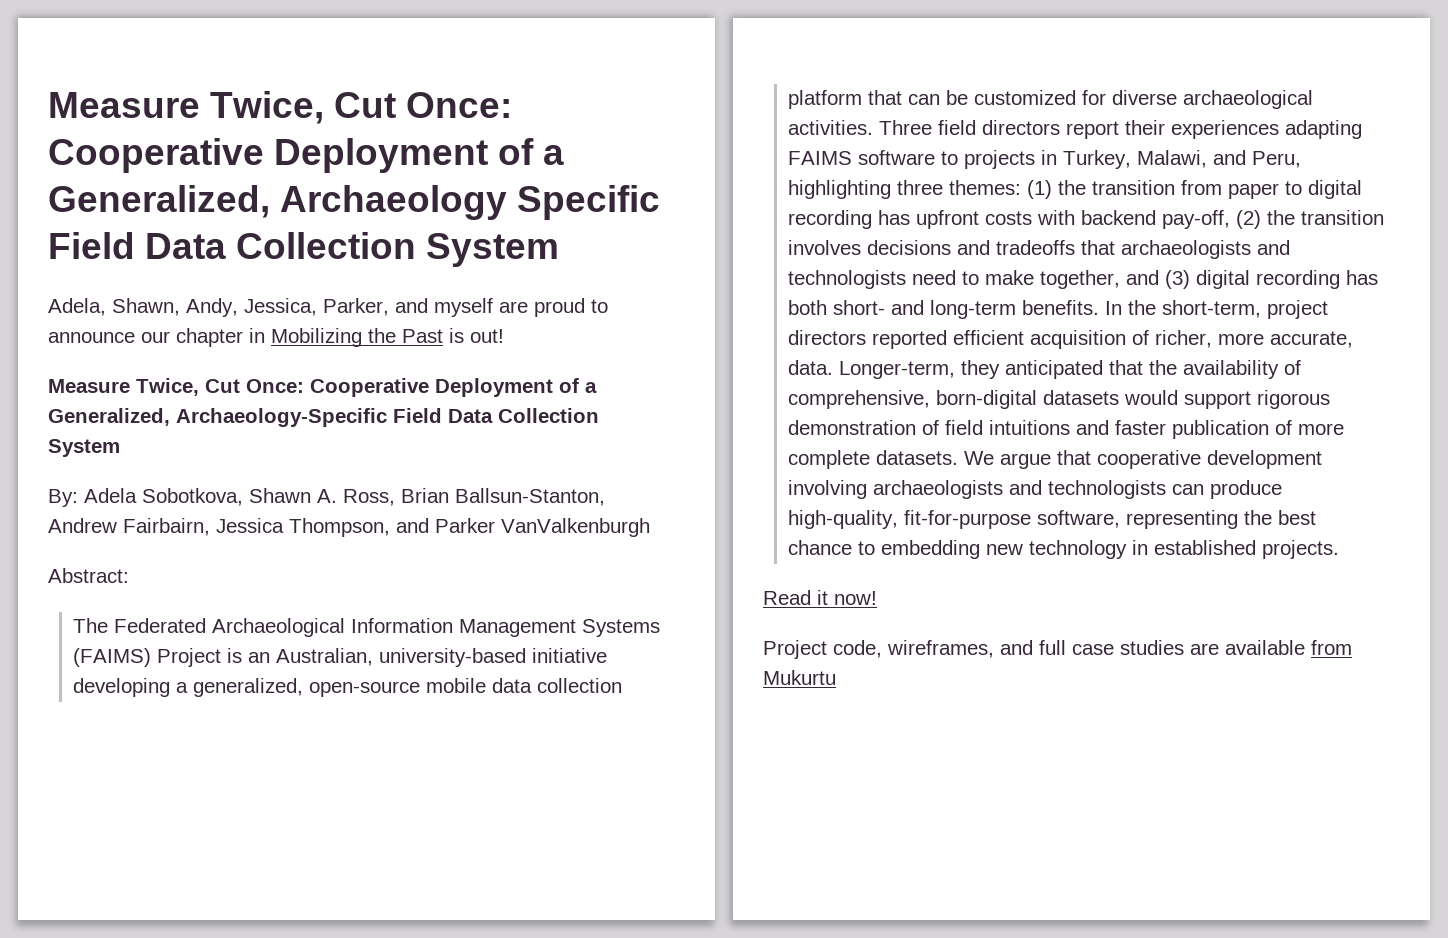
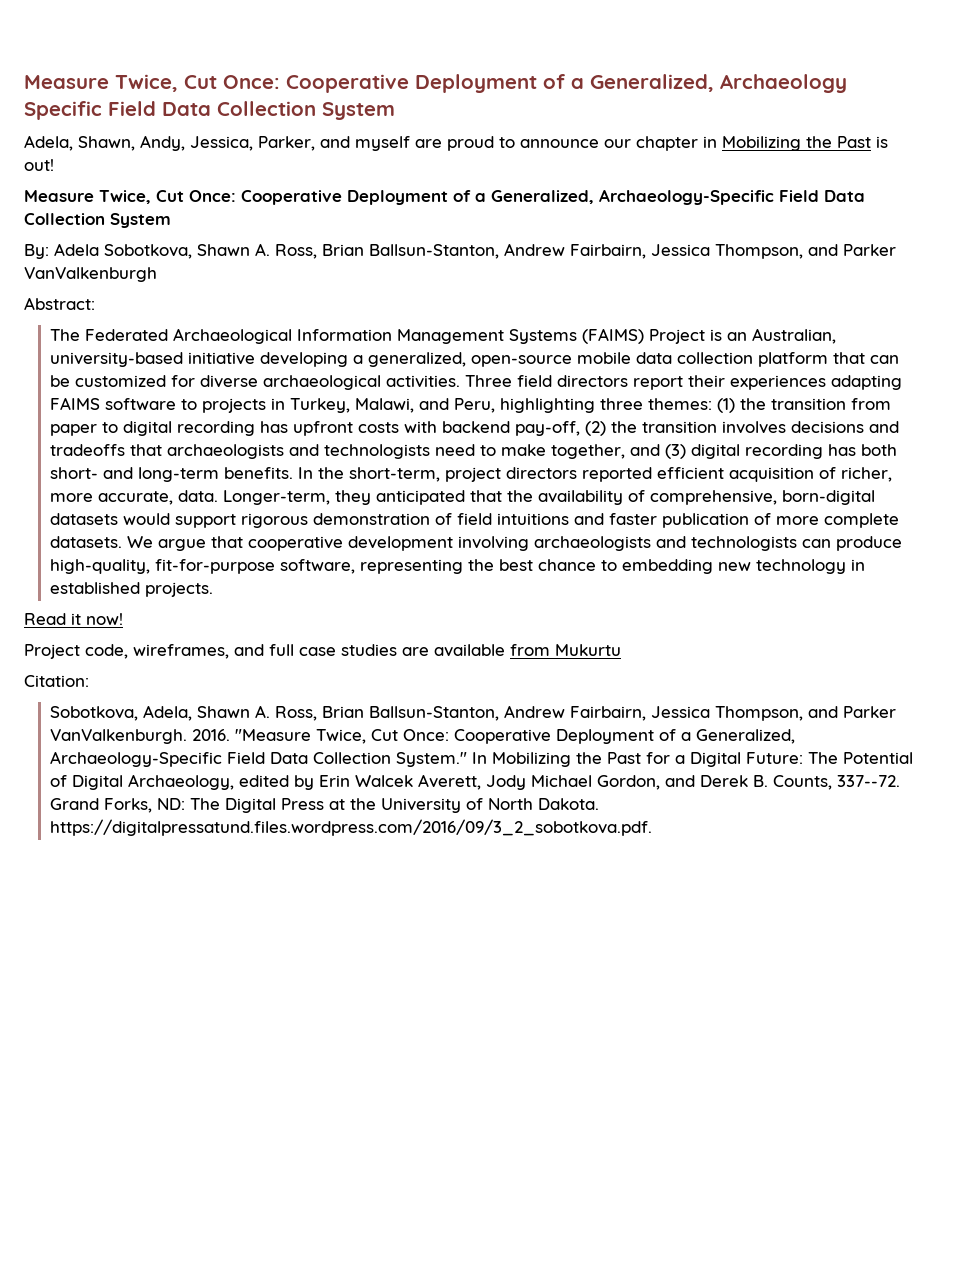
+ Citation:
+ Sobotkova, Adela, Shawn A. Ross, Brian Ballsun-Stanton, Andrew Fairbairn, Jessica Thompson, and Parker VanValkenburgh. 2016. "Measure Twice, Cut Once: Cooperative Deployment of a Generalized, Archaeology-Specific Field Data Collection System." In Mobilizing the Past for a Digital Future: The Potential of Digital Archaeology, edited by Erin Walcek Averett, Jody Michael Gordon, and Derek B. Counts, 337--72. Grand Forks, ND: The Digital Press at the University of North Dakota. https://digitalpressatund.files.wordpress.com/2016/09/3_2_sobotkova.pdf.

